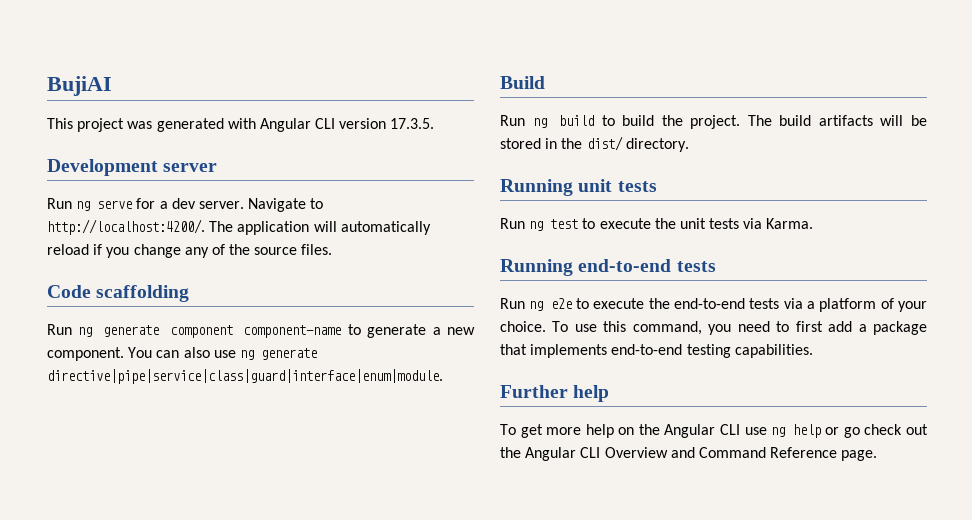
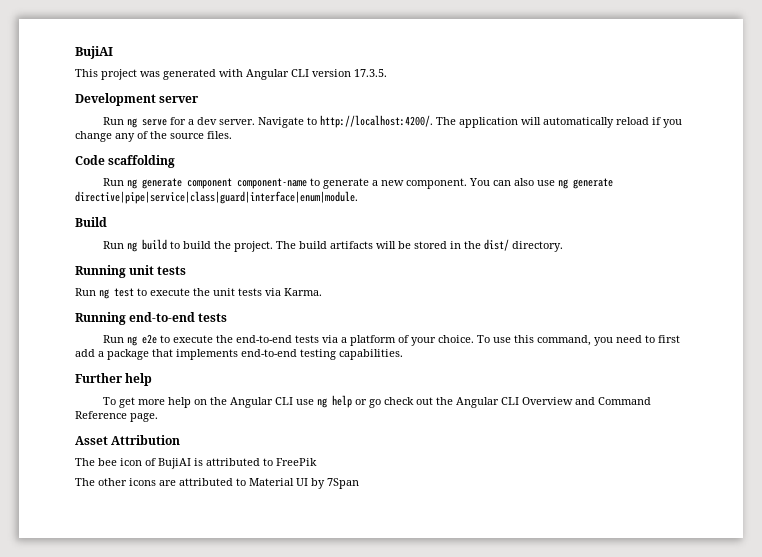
+ Asset Attribution
+ The bee icon of BujiAI is attributed to FreePik
+ The other icons are attributed to Material UI by 7Span

